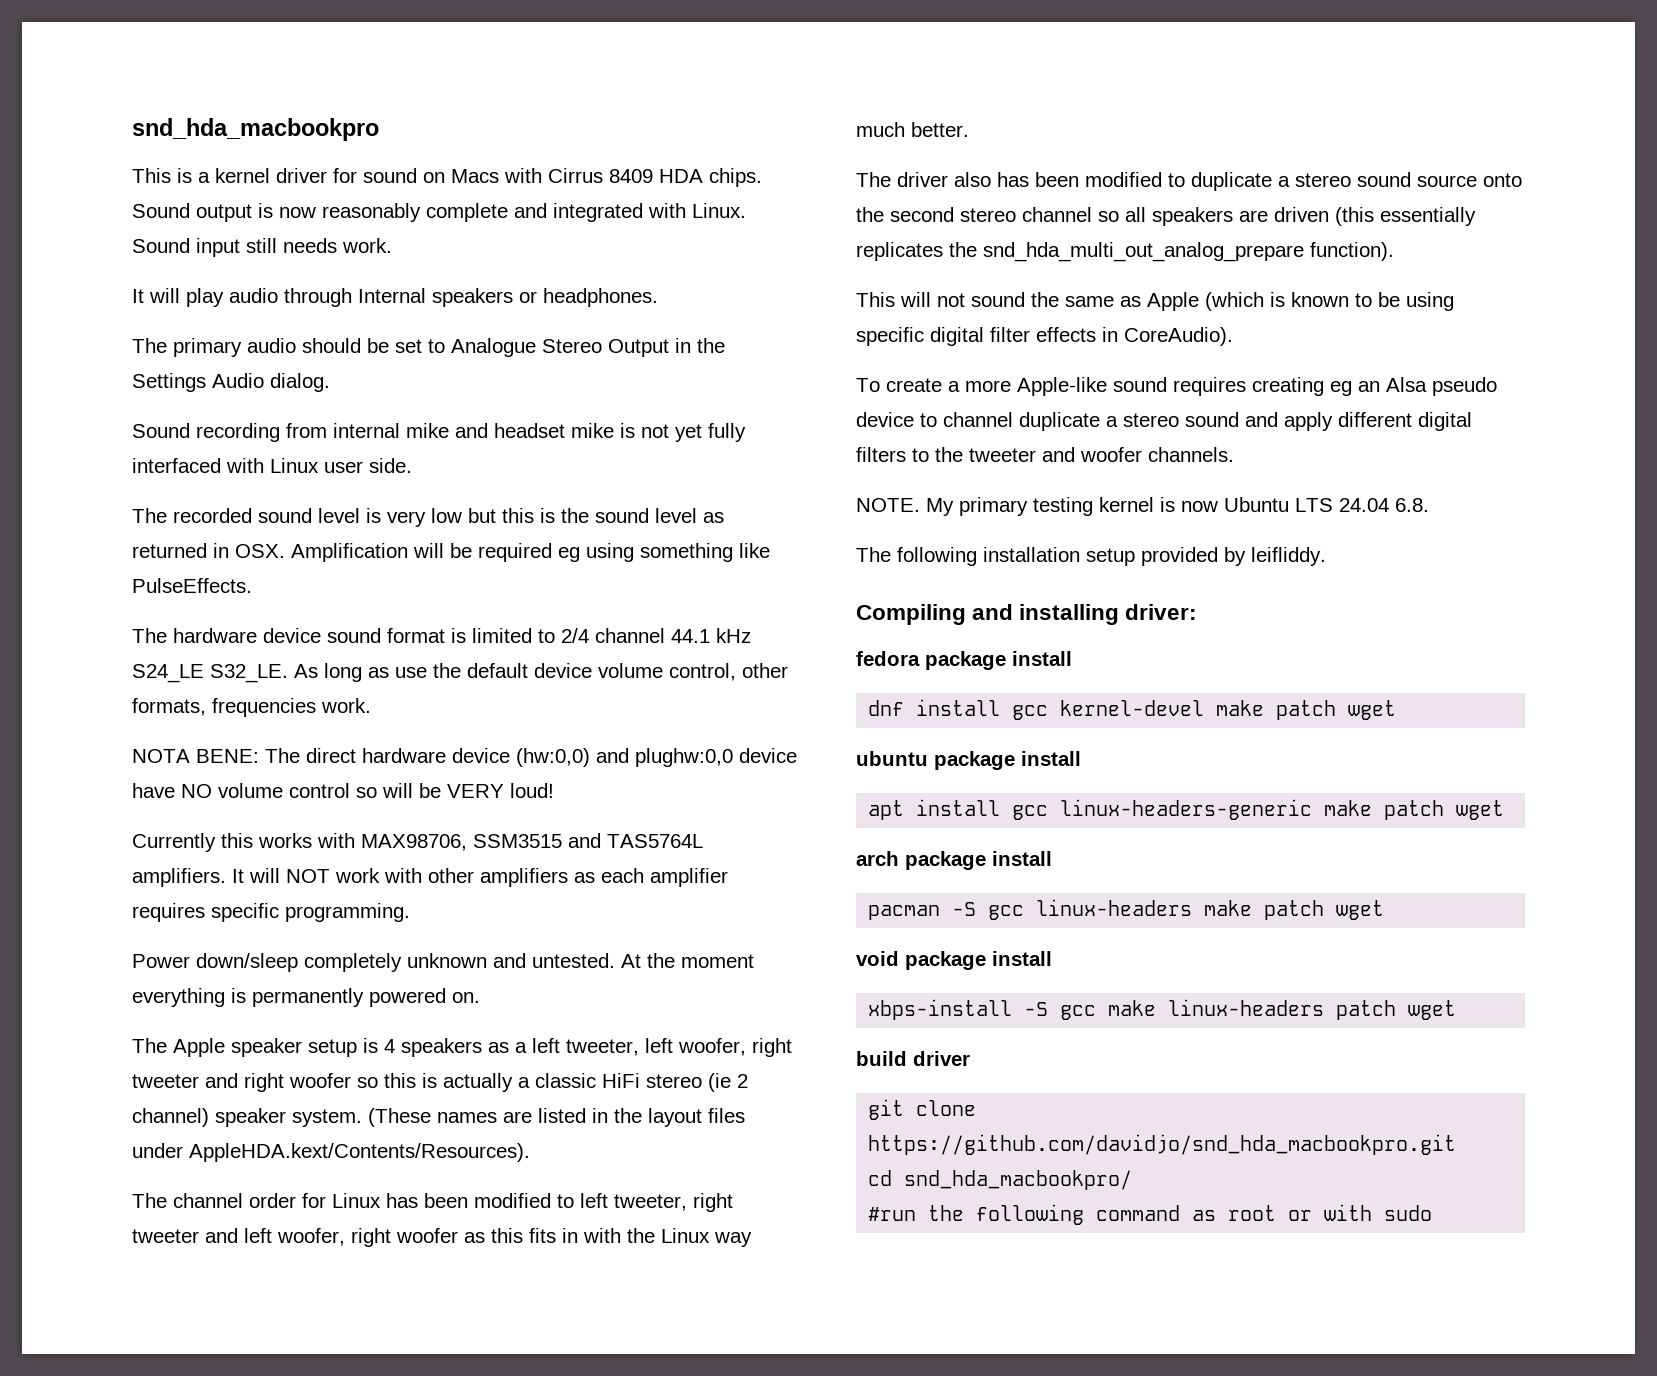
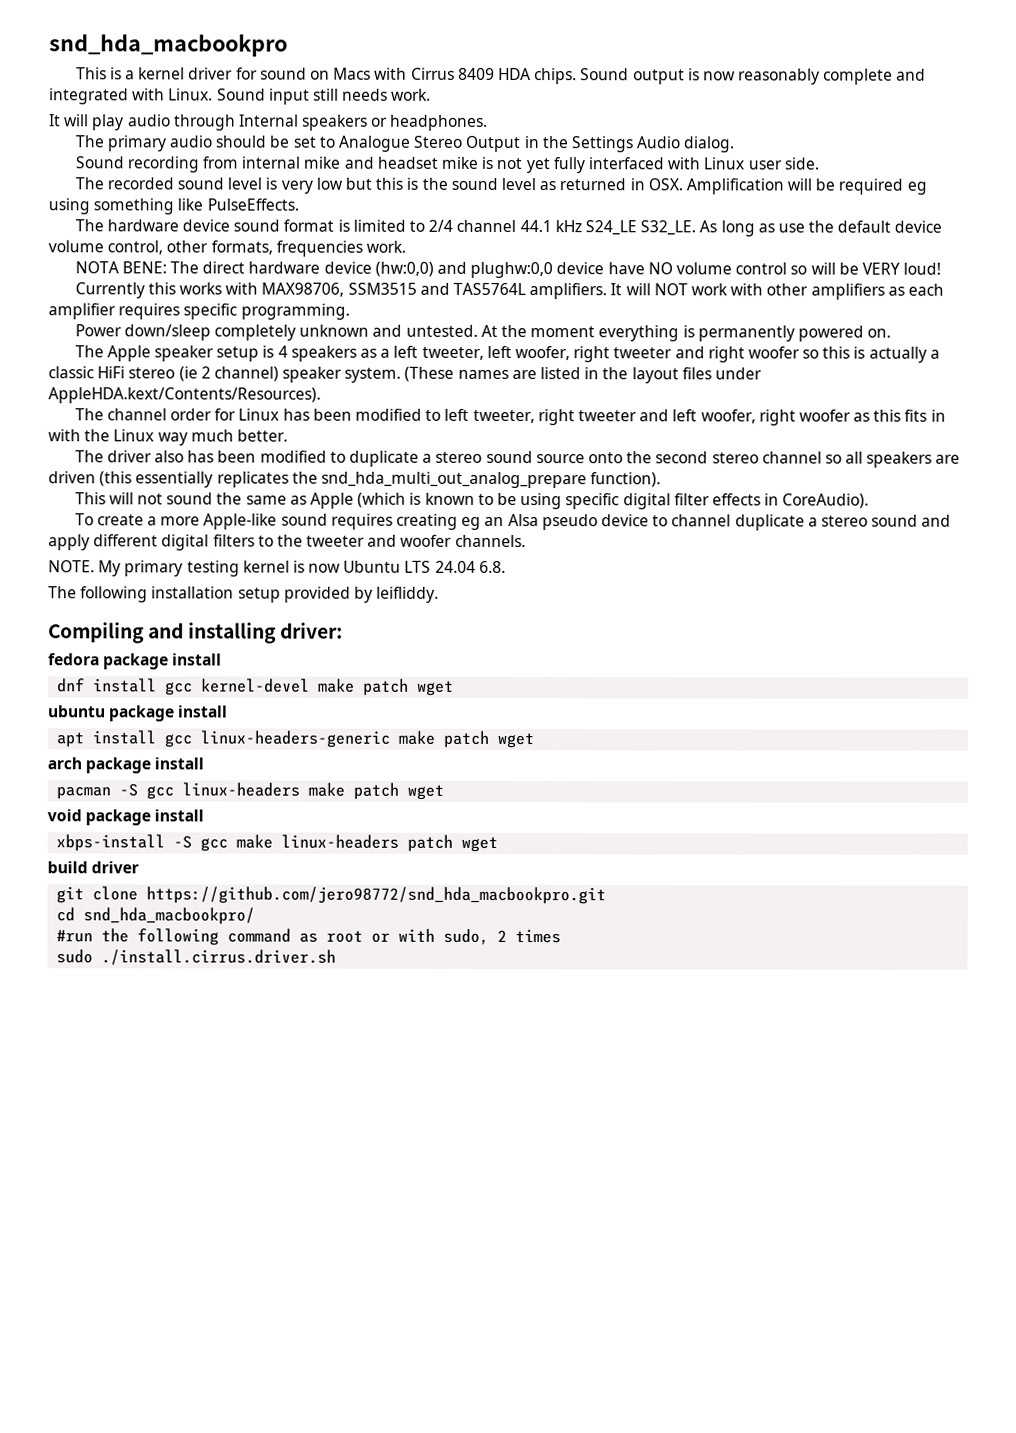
- git clone https://github.com/davidjo/snd_hda_macbookpro.git
+ git clone https://github.com/jero98772/snd_hda_macbookpro.git
- #run the following command as root or with sudo
+ #run the following command as root or with sudo, 2 times
+ sudo ./install.cirrus.driver.sh

